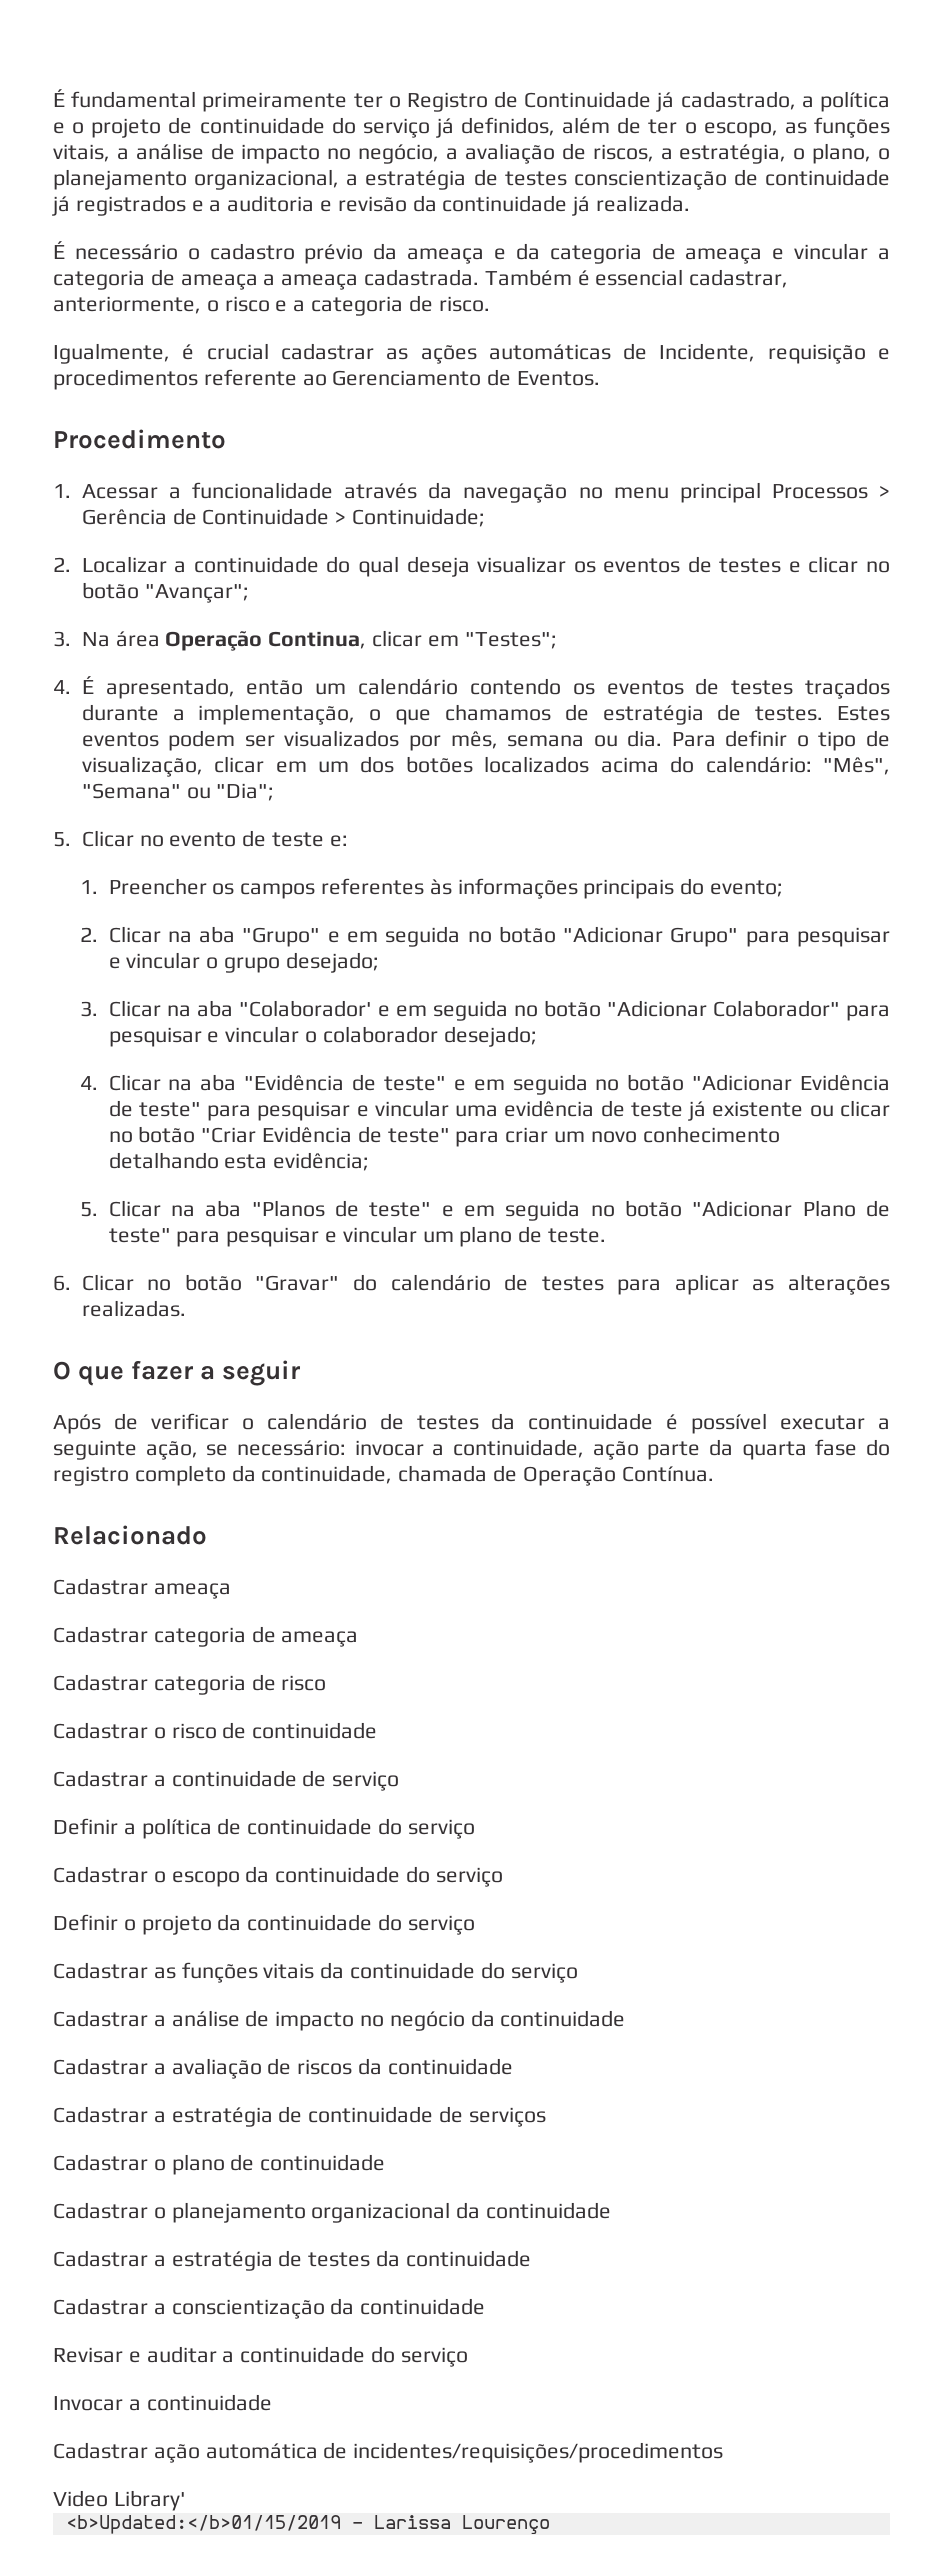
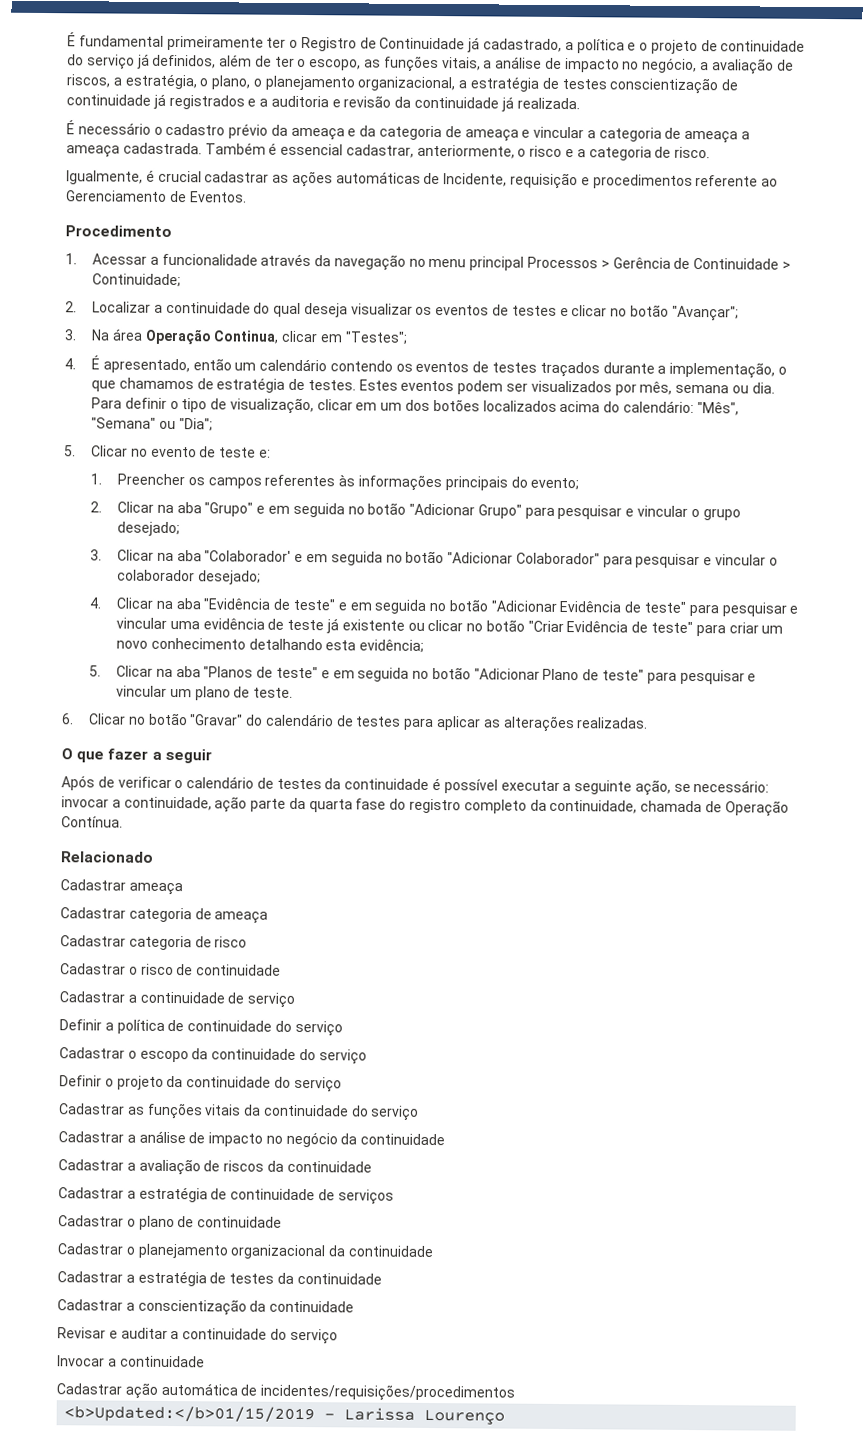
- Video Library'

